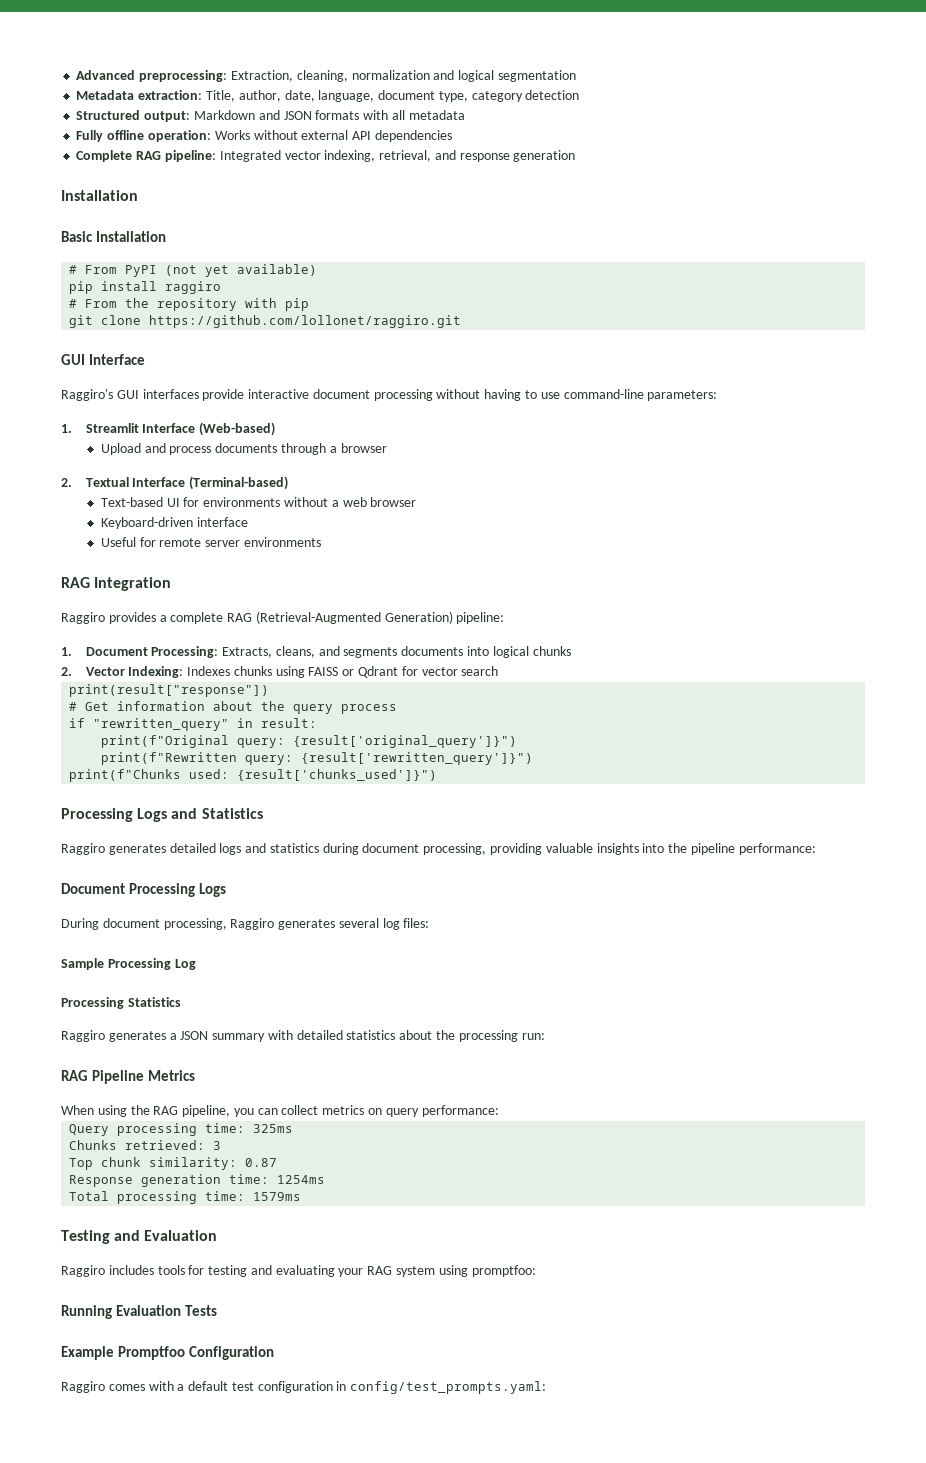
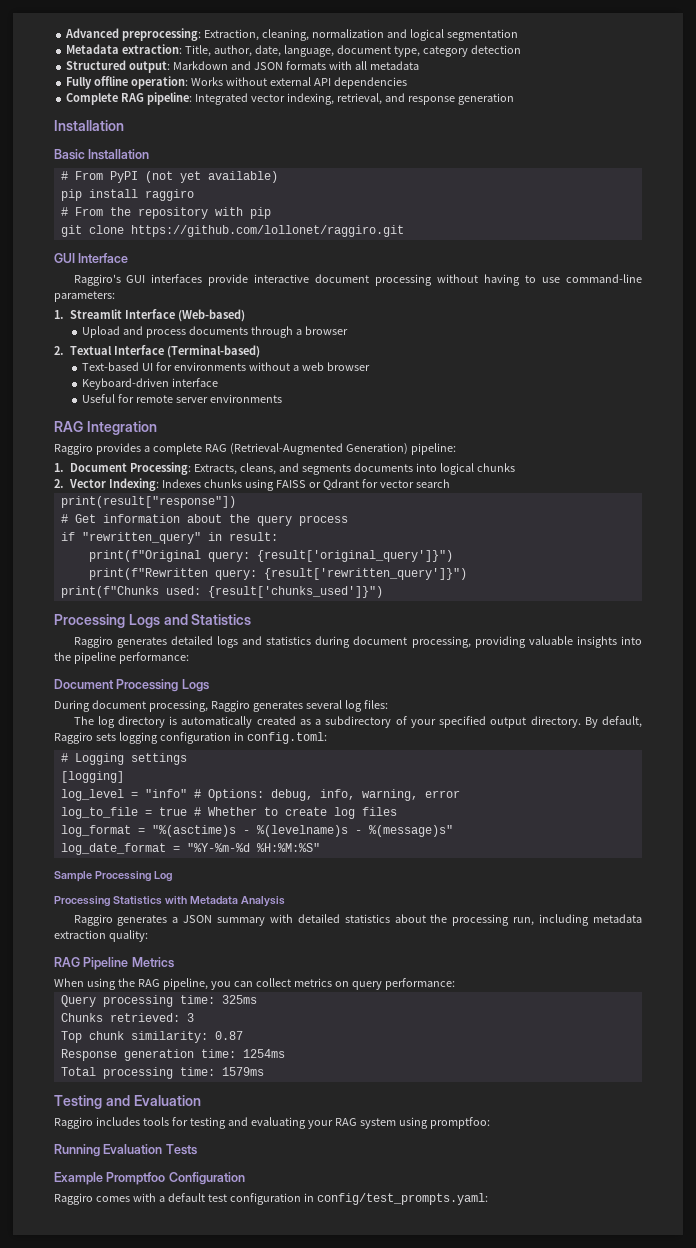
+ The log directory is automatically created as a subdirectory of your specified output directory. By default, Raggiro sets logging configuration in config.toml:
+ # Logging settings
+ [logging]
+ log_level = "info" # Options: debug, info, warning, error
+ log_to_file = true # Whether to create log files
+ log_format = "%(asctime)s - %(levelname)s - %(message)s"
+ log_date_format = "%Y-%m-%d %H:%M:%S"
- Processing Statistics
+ Processing Statistics with Metadata Analysis
- Raggiro generates a JSON summary with detailed statistics about the processing run:
+ Raggiro generates a JSON summary with detailed statistics about the processing run, including metadata extraction quality:

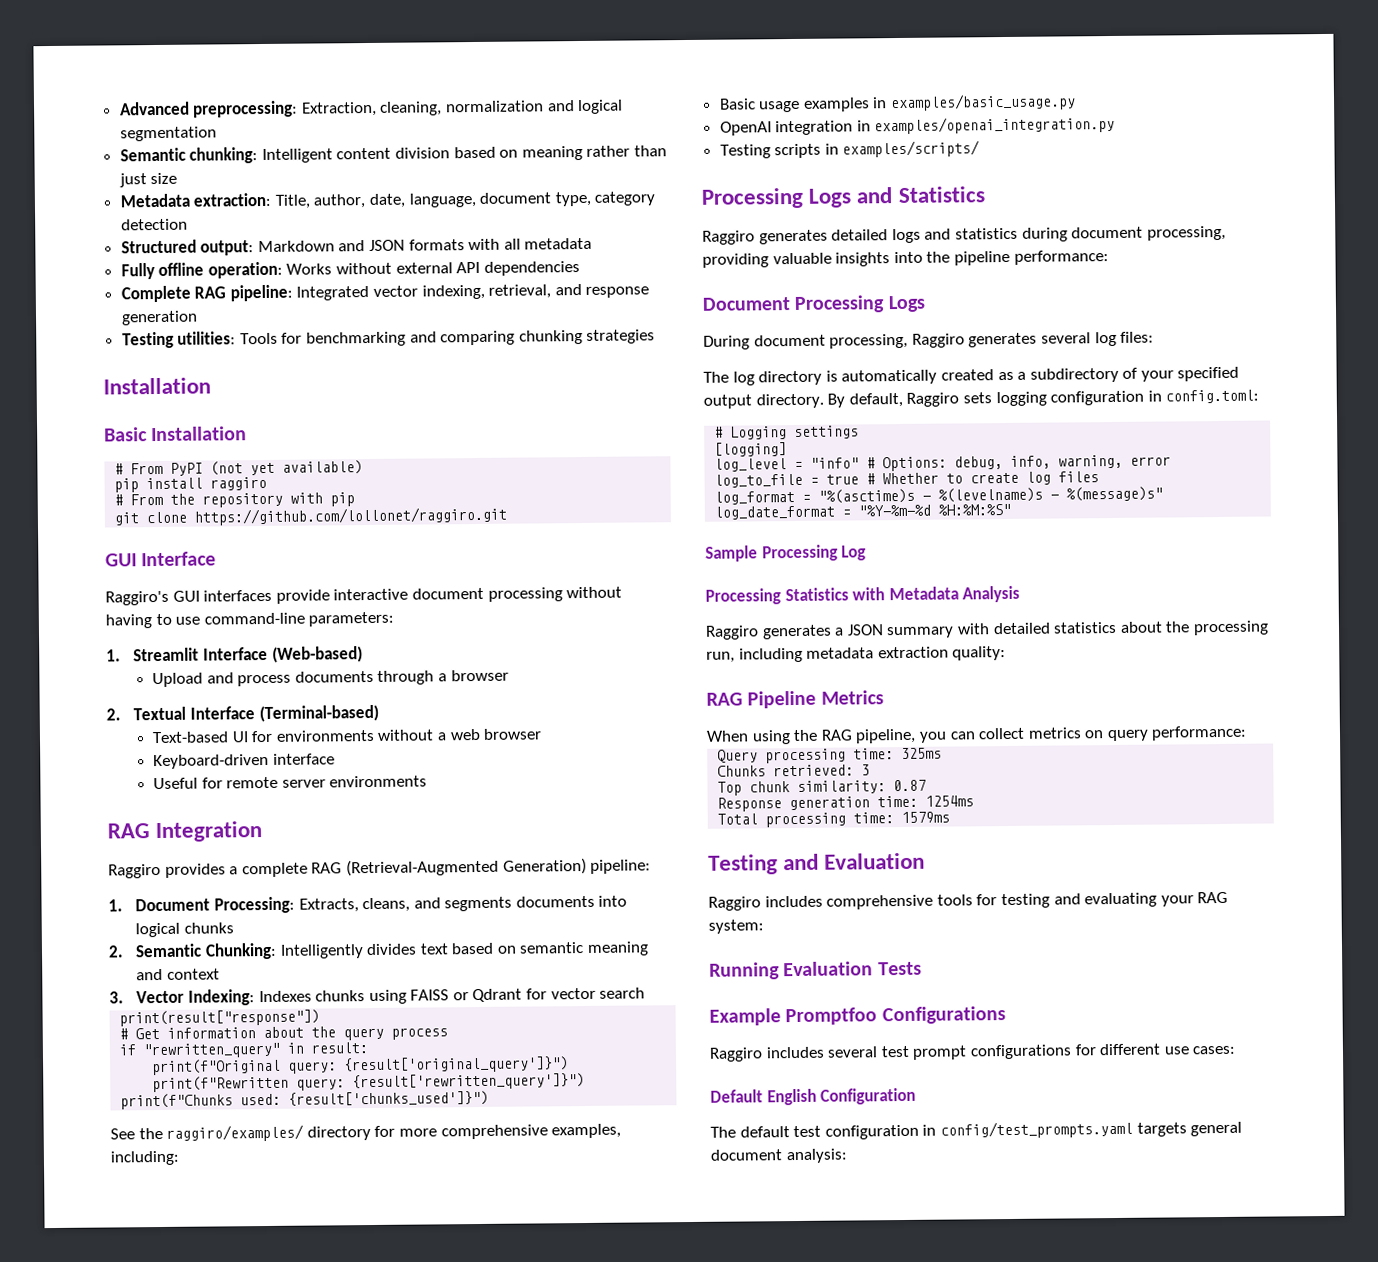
+ Semantic chunking: Intelligent content division based on meaning rather than just size
+ Testing utilities: Tools for benchmarking and comparing chunking strategies
- 2. Vector Indexing: Indexes chunks using FAISS or Qdrant for vector search
+ 2. Semantic Chunking: Intelligently divides text based on semantic meaning and context
+ 3. Vector Indexing: Indexes chunks using FAISS or Qdrant for vector search
+ See the raggiro/examples/ directory for more comprehensive examples, including:
+ Basic usage examples in examples/basic_usage.py
+ OpenAI integration in examples/openai_integration.py
+ Testing scripts in examples/scripts/
- Raggiro includes tools for testing and evaluating your RAG system using promptfoo:
+ Raggiro includes comprehensive tools for testing and evaluating your RAG system:
- Example Promptfoo Configuration
- Raggiro comes with a default test configuration in config/test_prompts.yaml:
+ Example Promptfoo Configurations
+ Raggiro includes several test prompt configurations for different use cases:
+ Default English Configuration
+ The default test configuration in config/test_prompts.yaml targets general document analysis:

